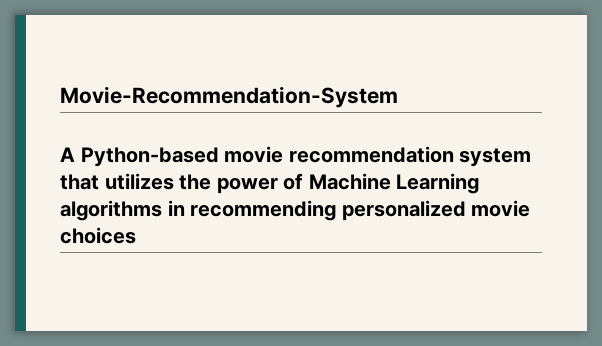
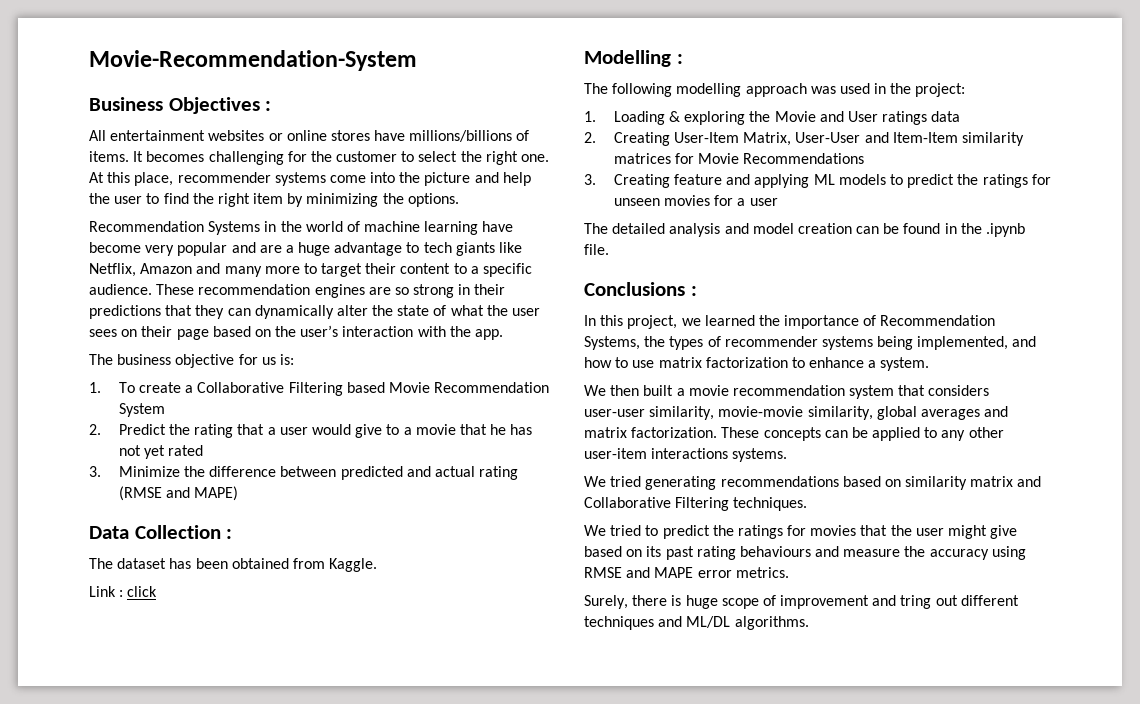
- A Python-based movie recommendation system that utilizes the power of Machine Learning algorithms in recommending personalized movie choices
+ Business Objectives :
+ All entertainment websites or online stores have millions/billions of items. It becomes challenging for the customer to select the right one. At this place, recommender systems come into the picture and help the user to find the right item by minimizing the options.
+ Recommendation Systems in the world of machine learning have become very popular and are a huge advantage to tech giants like Netflix, Amazon and many more to target their content to a specific audience. These recommendation engines are so strong in their predictions that they can dynamically alter the state of what the user sees on their page based on the user’s interaction with the app.
+ The business objective for us is:
+ 1. To create a Collaborative Filtering based Movie Recommendation System
+ 2. Predict the rating that a user would give to a movie that he has not yet rated
+ 3. Minimize the difference between predicted and actual rating (RMSE and MAPE)
+ Data Collection :
+ The dataset has been obtained from Kaggle.
+ Link : click
+ Modelling :
+ The following modelling approach was used in the project:
+ 1. Loading & exploring the Movie and User ratings data
+ 2. Creating User-Item Matrix, User-User and Item-Item similarity matrices for Movie Recommendations
+ 3. Creating feature and applying ML models to predict the ratings for unseen movies for a user
+ The detailed analysis and model creation can be found in the .ipynb file.
+ Conclusions :
+ In this project, we learned the importance of Recommendation Systems, the types of recommender systems being implemented, and how to use matrix factorization to enhance a system.
+ We then built a movie recommendation system that considers user-user similarity, movie-movie similarity, global averages and matrix factorization. These concepts can be applied to any other user-item interactions systems.
+ We tried generating recommendations based on similarity matrix and Collaborative Filtering techniques.
+ We tried to predict the ratings for movies that the user might give based on its past rating behaviours and measure the accuracy using RMSE and MAPE error metrics.
+ Surely, there is huge scope of improvement and tring out different techniques and ML/DL algorithms.

